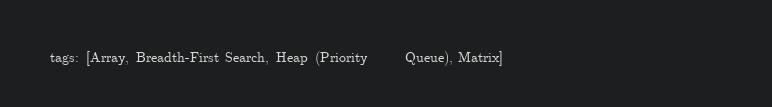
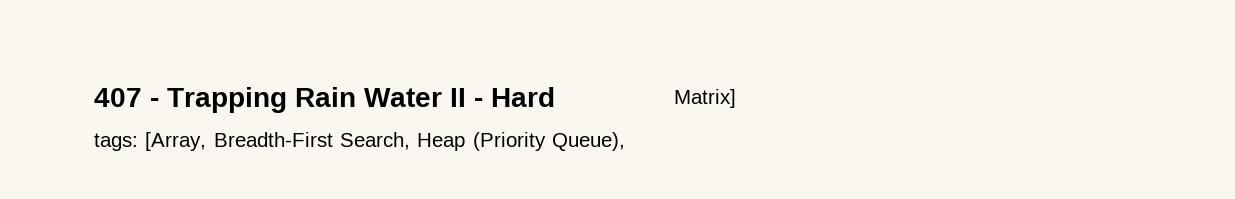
+ 407 - Trapping Rain Water II - Hard

